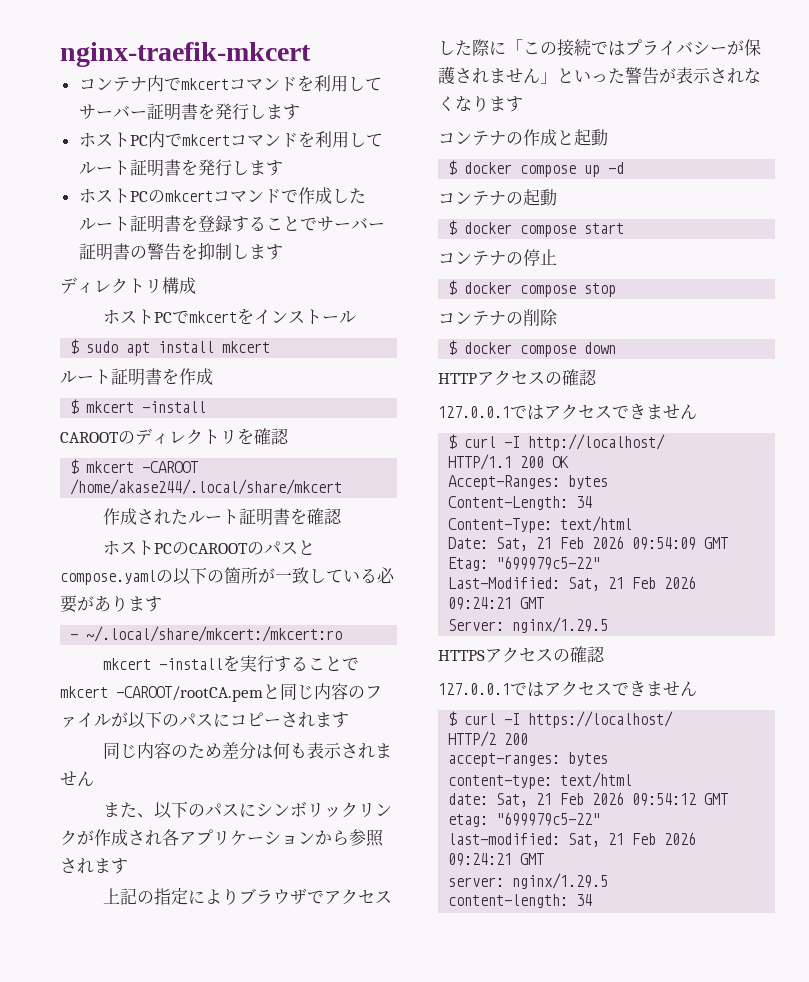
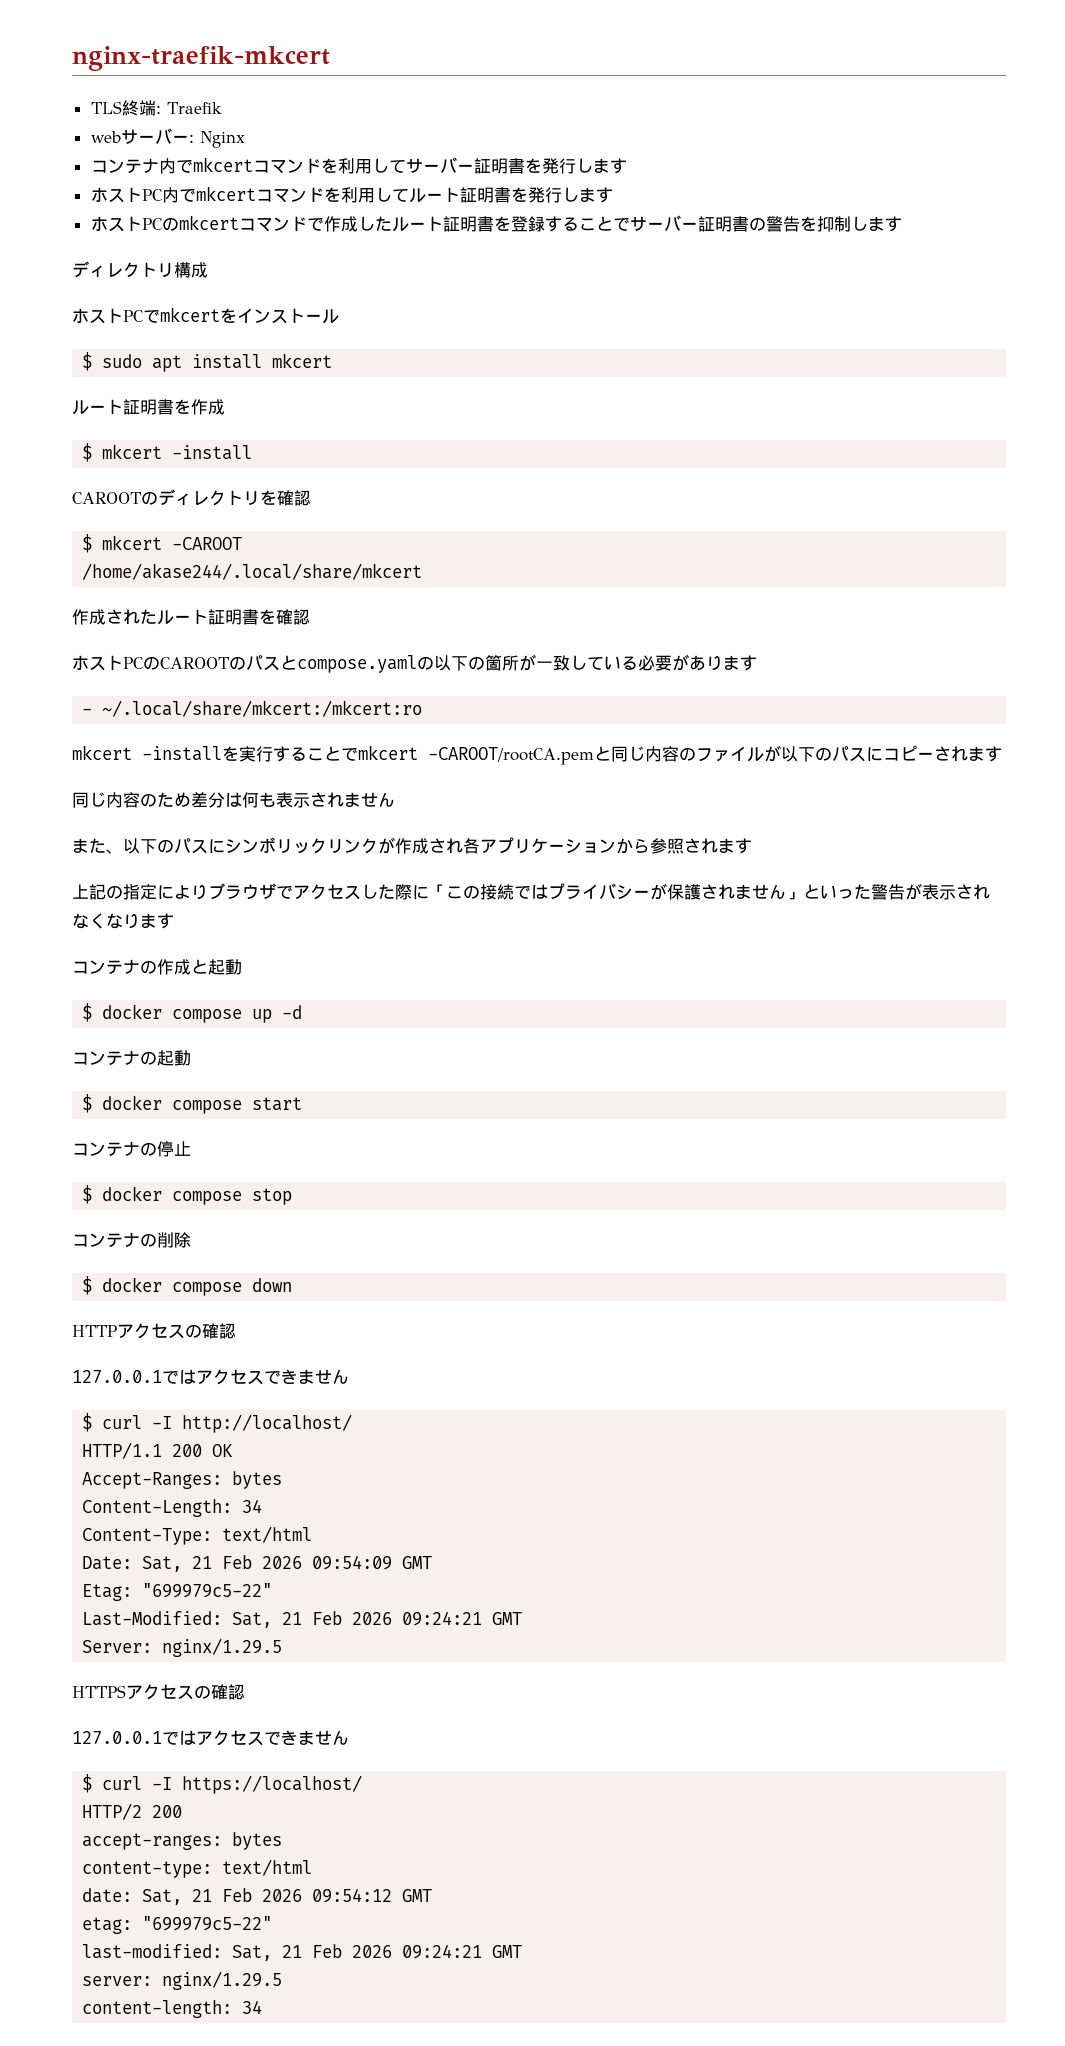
+ TLS終端: Traefik
+ webサーバー: Nginx

